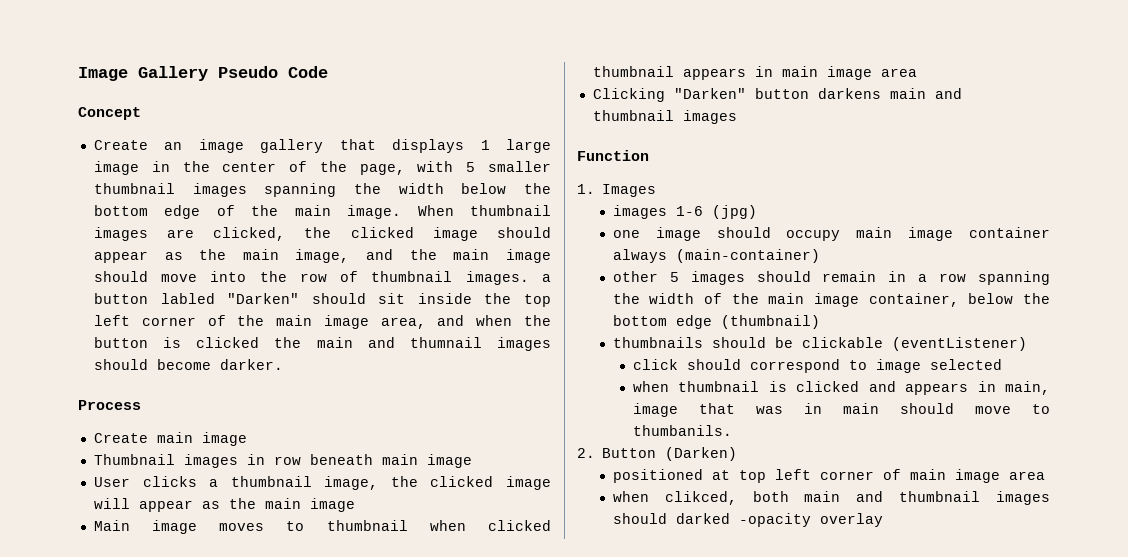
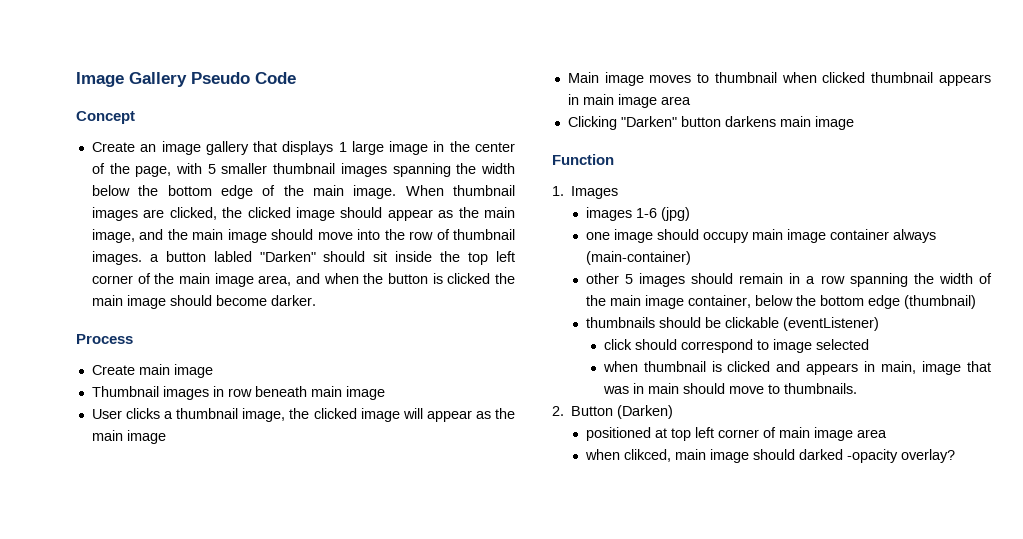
- When thumbnail images are clicked, the clicked image should appear as the main image, and the main image should move into the row of thumbnail images. a button labled "Darken" should sit inside the top left corner of the main image area, and when the button is clicked the main and thumnail images should become darker.
+ When thumbnail images are clicked, the clicked image should appear as the main image, and the main image should move into the row of thumbnail images. a button labled "Darken" should sit inside the top left corner of the main image area, and when the button is clicked the main image should become darker.
- Clicking "Darken" button darkens main and thumbnail images
+ Clicking "Darken" button darkens main image
- when thumbnail is clicked and appears in main, image that was in main should move to thumbanils.
+ when thumbnail is clicked and appears in main, image that was in main should move to thumbnails.
- when clikced, both main and thumbnail images should darked -opacity overlay
+ when clikced, main image should darked -opacity overlay?

